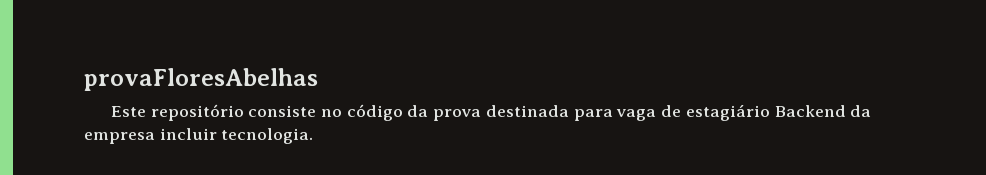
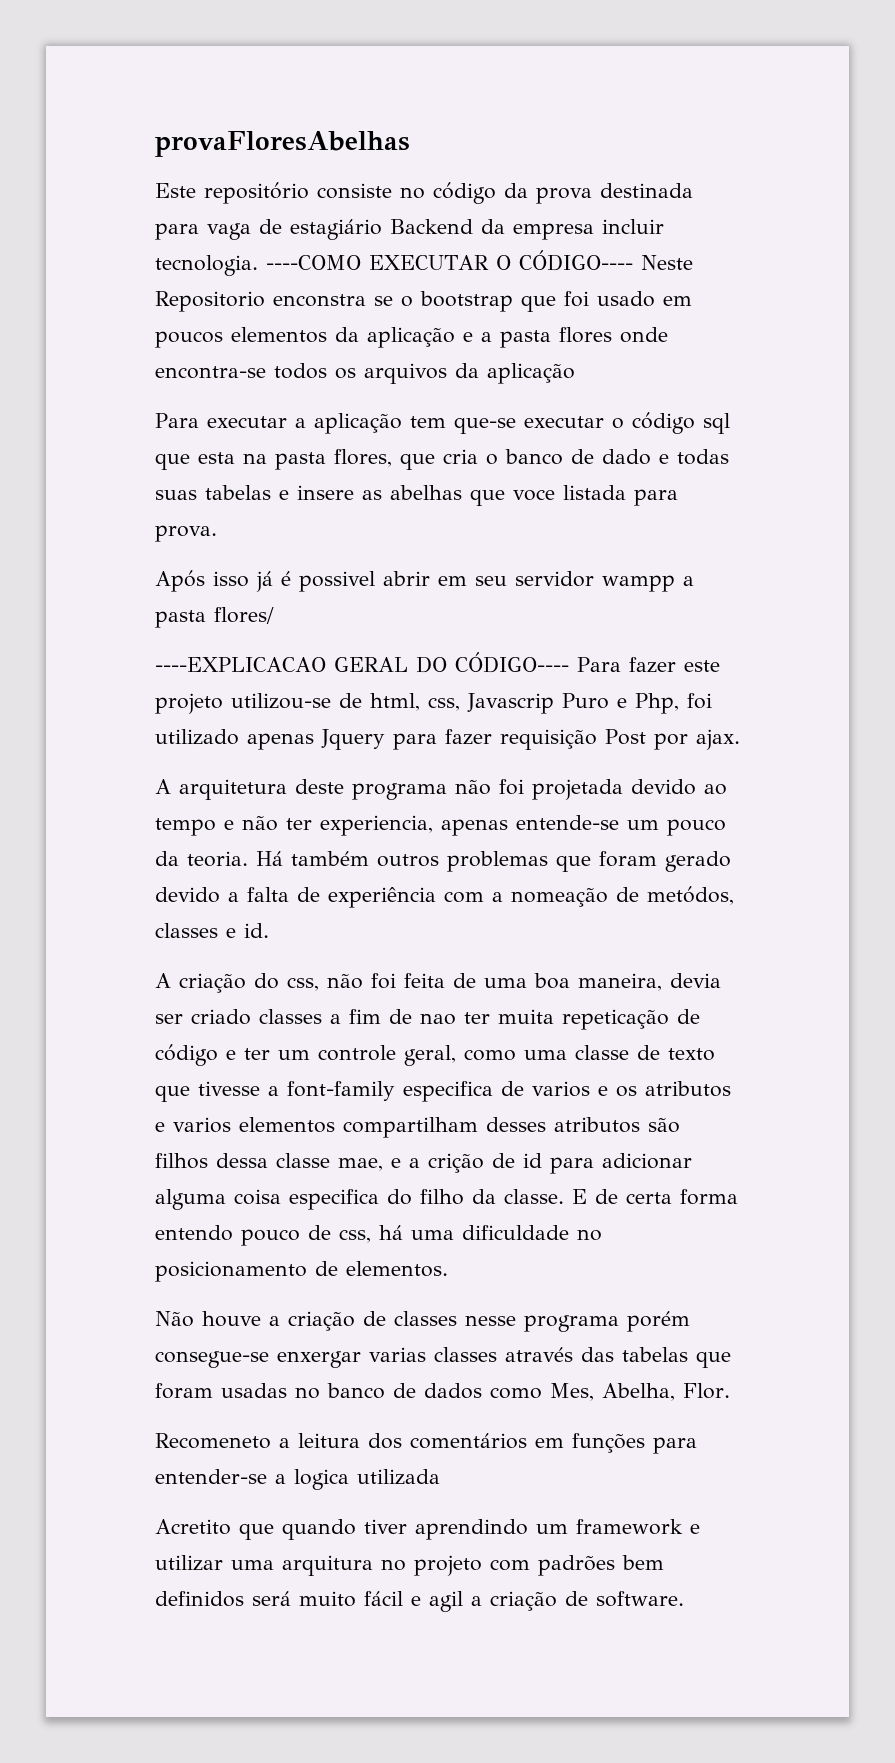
+ ----COMO EXECUTAR O CÓDIGO---- Neste Repositorio enconstra se o bootstrap que foi usado em poucos elementos da aplicação e a pasta flores onde encontra-se todos os arquivos da aplicação
+ Para executar a aplicação tem que-se executar o código sql que esta na pasta flores, que cria o banco de dado e todas suas tabelas e insere as abelhas que voce listada para prova.
+ Após isso já é possivel abrir em seu servidor wampp a pasta flores/
+ ----EXPLICACAO GERAL DO CÓDIGO---- Para fazer este projeto utilizou-se de html, css, Javascrip Puro e Php, foi utilizado apenas Jquery para fazer requisição Post por ajax.
+ A arquitetura deste programa não foi projetada devido ao tempo e não ter experiencia, apenas entende-se um pouco da teoria. Há também outros problemas que foram gerado devido a falta de experiência com a nomeação de metódos, classes e id.
+ A criação do css, não foi feita de uma boa maneira, devia ser criado classes a fim de nao ter muita repeticação de código e ter um controle geral, como uma classe de texto que tivesse a font-family especifica de varios e os atributos e varios elementos compartilham desses atributos são filhos dessa classe mae, e a crição de id para adicionar alguma coisa especifica do filho da classe. E de certa forma entendo pouco de css, há uma dificuldade no posicionamento de elementos.
+ Não houve a criação de classes nesse programa porém consegue-se enxergar varias classes através das tabelas que foram usadas no banco de dados como Mes, Abelha, Flor.
+ Recomeneto a leitura dos comentários em funções para entender-se a logica utilizada
+ Acretito que quando tiver aprendindo um framework e utilizar uma arquitura no projeto com padrões bem definidos será muito fácil e agil a criação de software.

